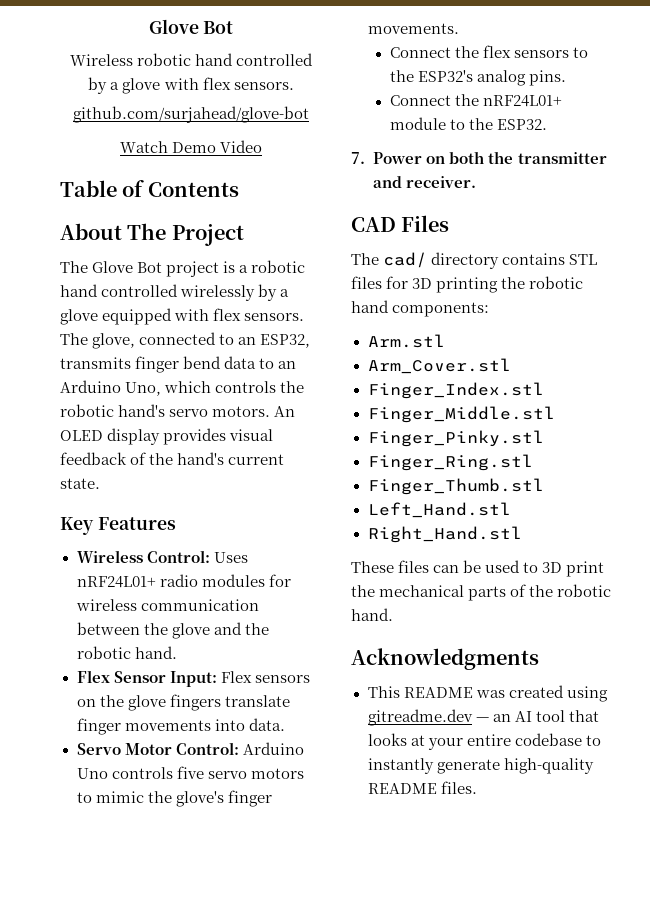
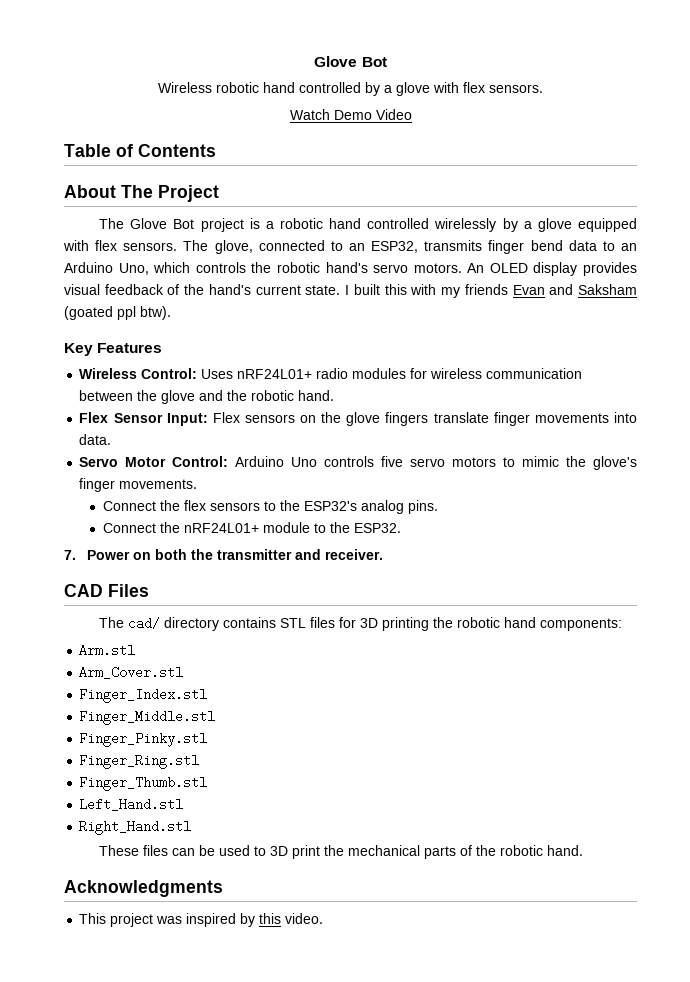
- github.com/surjahead/glove-bot
+ I built this with my friends Evan and Saksham (goated ppl btw).
- This README was created using gitreadme.dev — an AI tool that looks at your entire codebase to instantly generate high-quality README files.
+ This project was inspired by this video.

